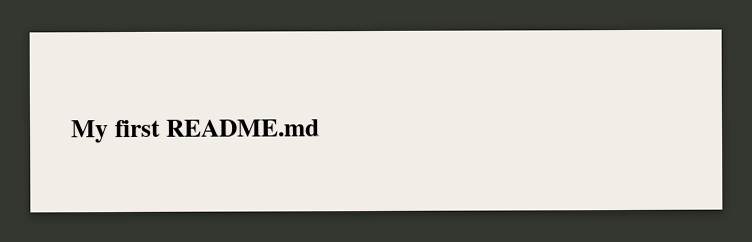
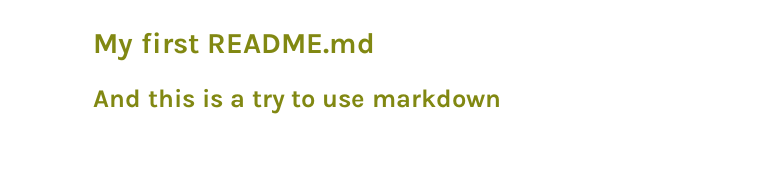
+ And this is a try to use markdown

